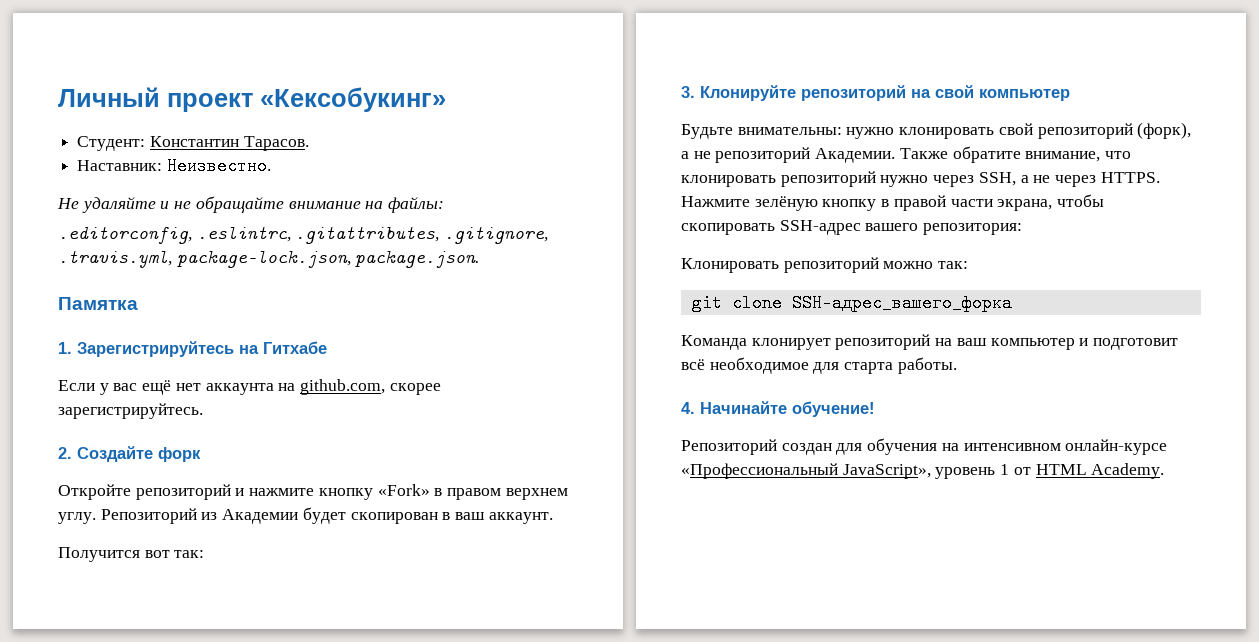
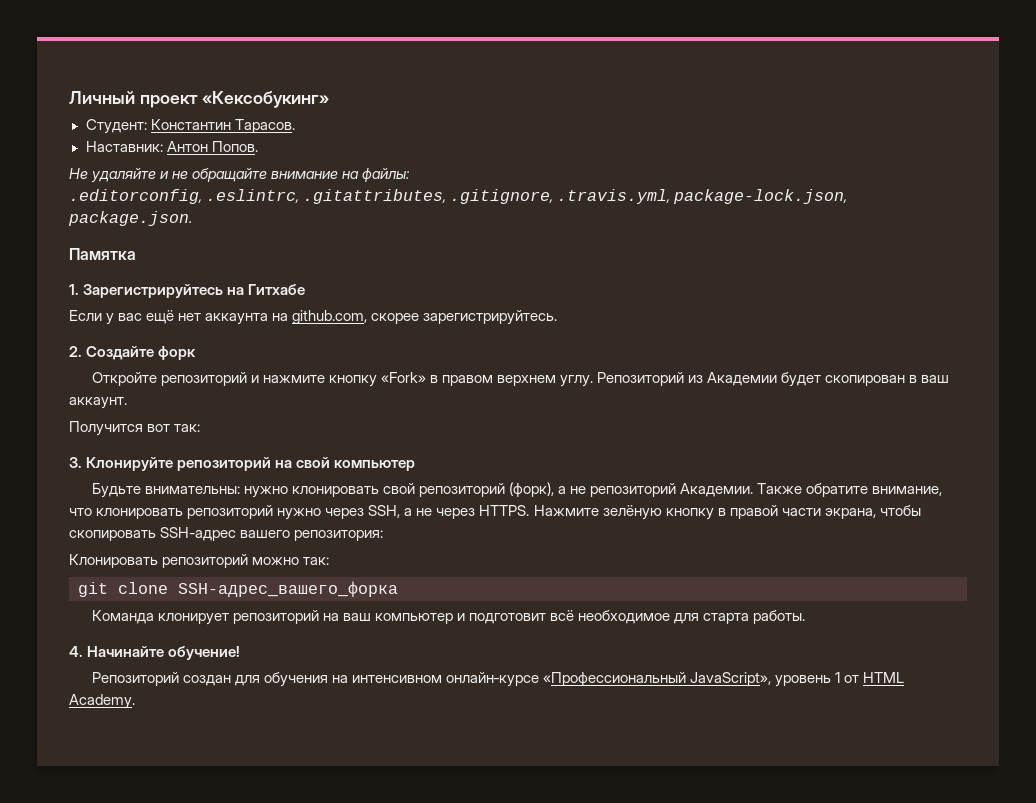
- Наставник: Неизвестно.
+ Наставник: Антон Попов.

